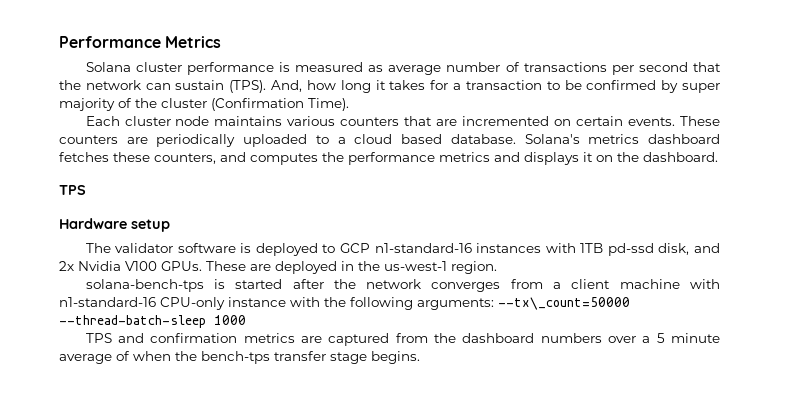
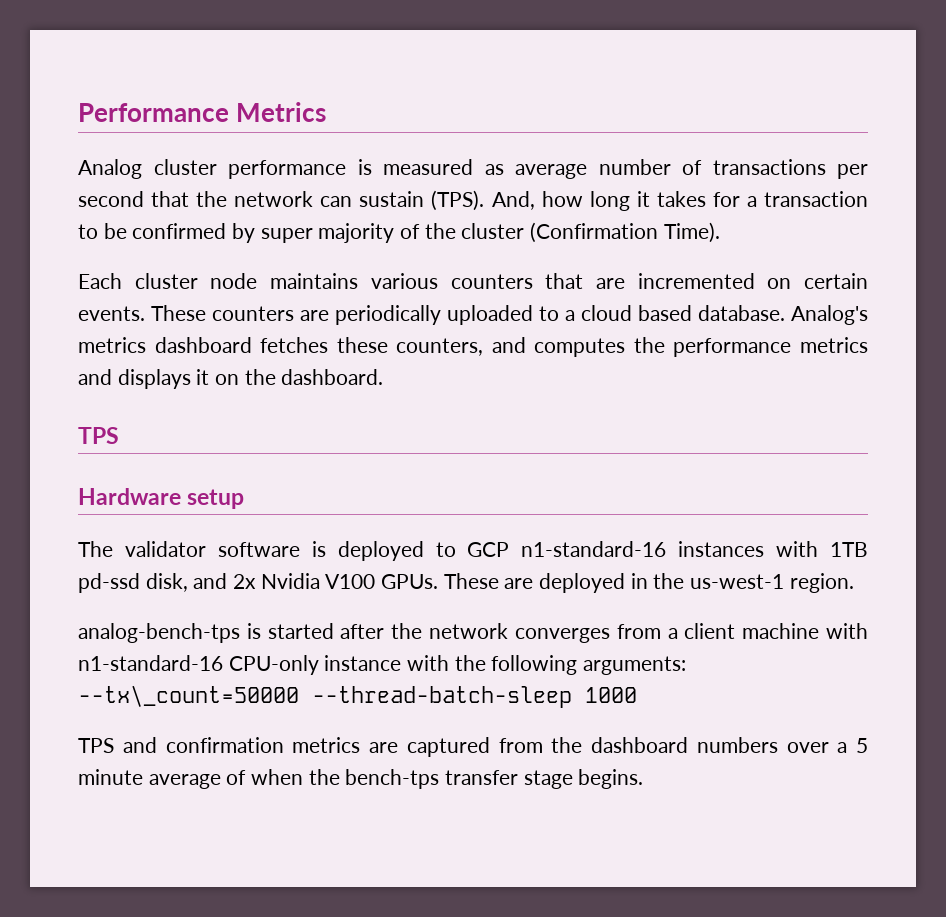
- Solana cluster performance is measured as average number of transactions per second that the network can sustain (TPS).
+ Analog cluster performance is measured as average number of transactions per second that the network can sustain (TPS).
- Solana's metrics dashboard fetches these counters, and computes the performance metrics and displays it on the dashboard.
+ Analog's metrics dashboard fetches these counters, and computes the performance metrics and displays it on the dashboard.
- solana-bench-tps is started after the network converges from a client machine with n1-standard-16 CPU-only instance with the following arguments: --tx\_count=50000 --thread-batch-sleep 1000
+ analog-bench-tps is started after the network converges from a client machine with n1-standard-16 CPU-only instance with the following arguments: --tx\_count=50000 --thread-batch-sleep 1000

